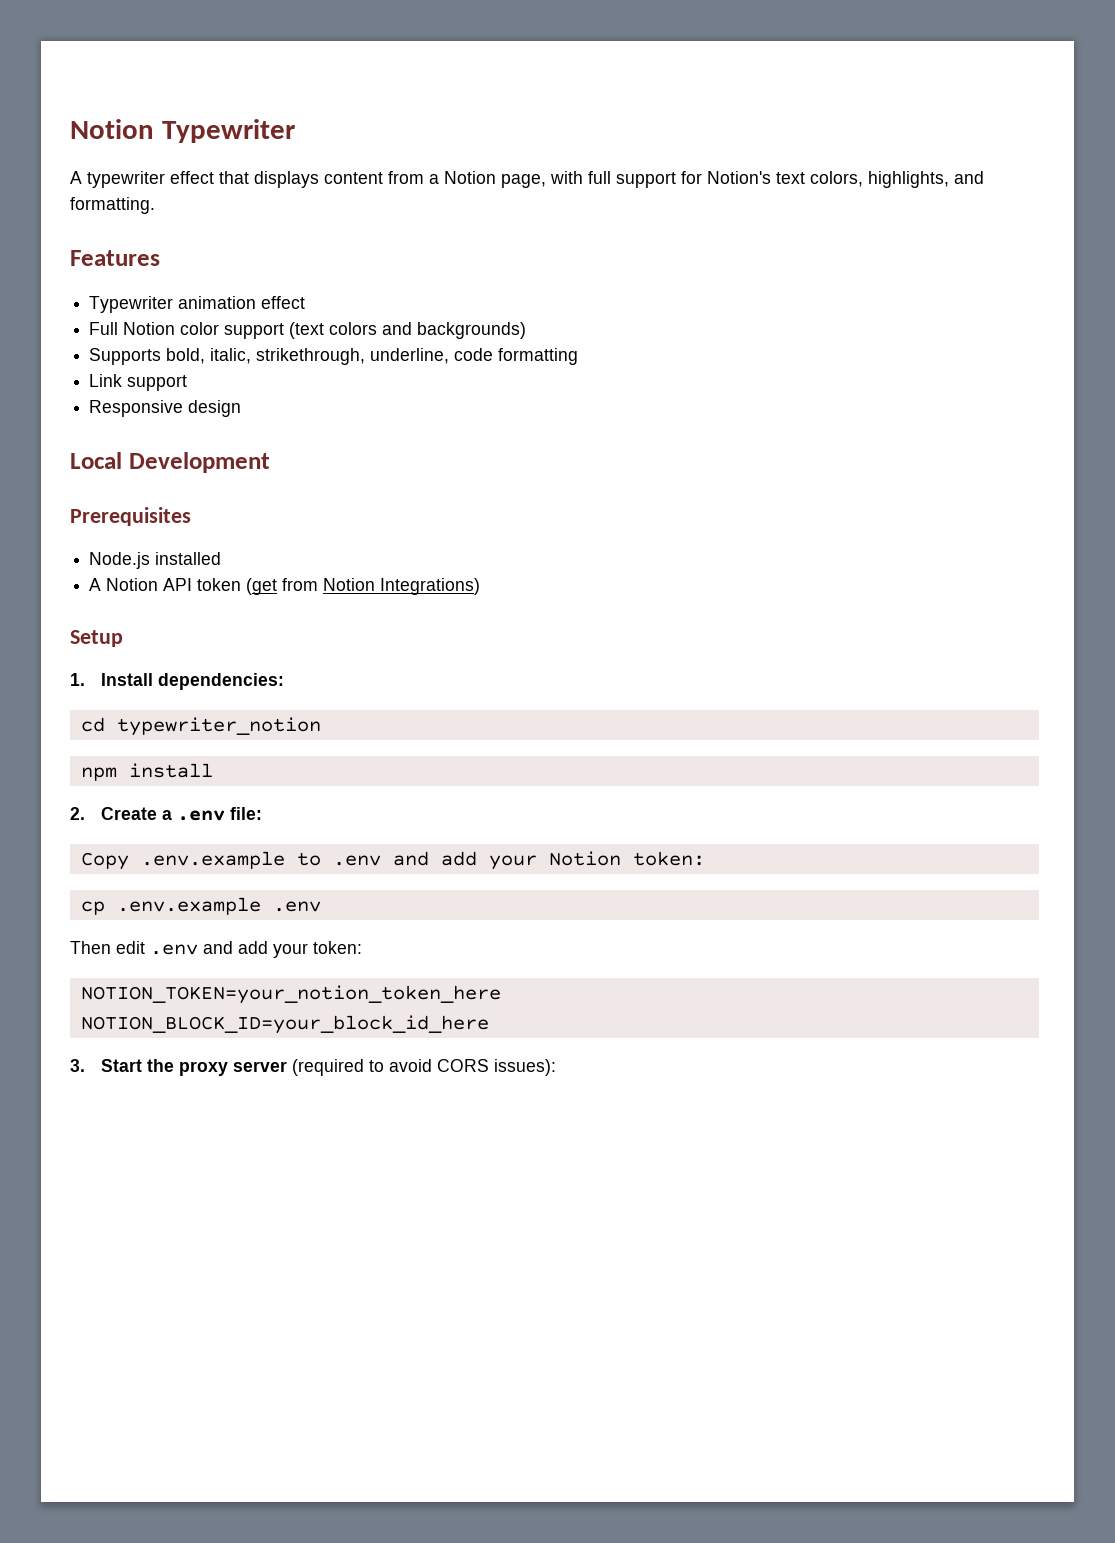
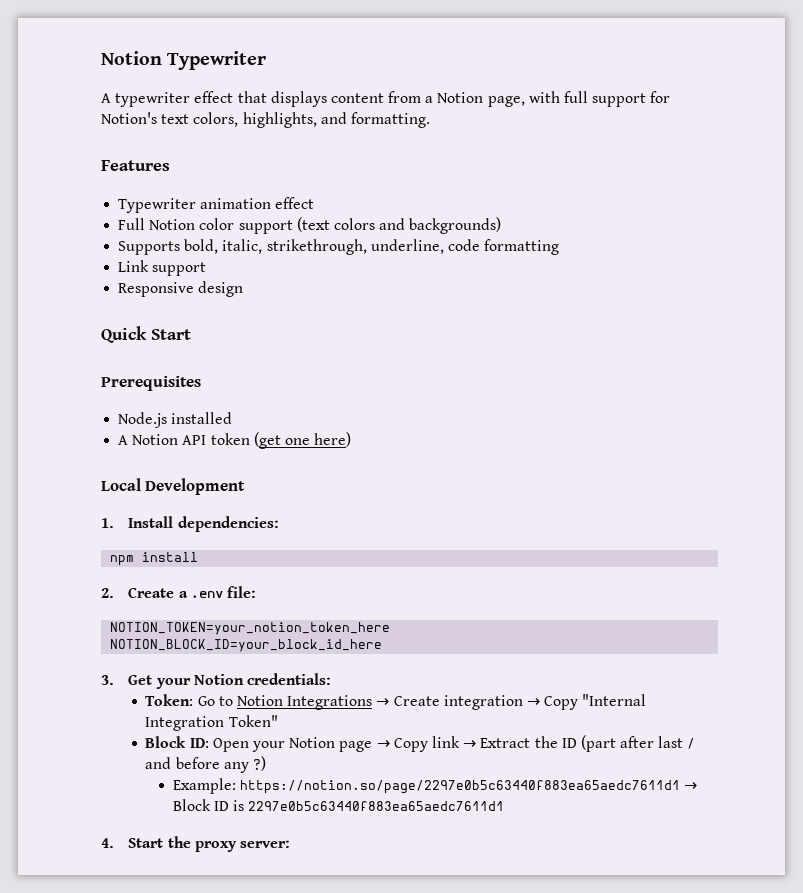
- Local Development
+ Quick Start
- A Notion API token (get from Notion Integrations)
- Setup
+ A Notion API token (get one here)
+ Local Development
- cd typewriter_notion
- Copy .env.example to .env and add your Notion token:
- cp .env.example .env
- Then edit .env and add your token:
  NOTION_TOKEN=your_notion_token_here
  NOTION_BLOCK_ID=your_block_id_here
- 3. Start the proxy server (required to avoid CORS issues):
+ 3. Get your Notion credentials:
+ Token: Go to Notion Integrations → Create integration → Copy "Internal Integration Token"
+ Block ID: Open your Notion page → Copy link → Extract the ID (part after last / and before any ?)
+ Example: https://notion.so/page/2297e0b5c63440f883ea65aedc7611d1 → Block ID is 2297e0b5c63440f883ea65aedc7611d1
+ 4. Start the proxy server:

